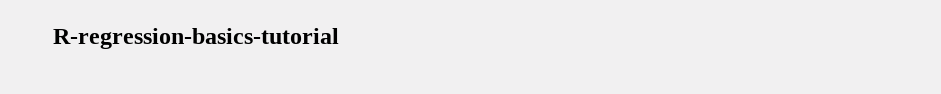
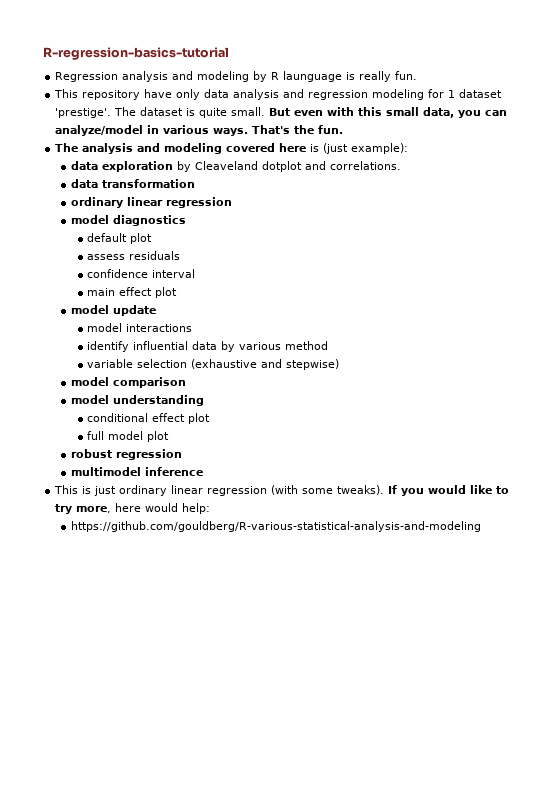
+ Regression analysis and modeling by R launguage is really fun.
+ This repository have only data analysis and regression modeling for 1 dataset 'prestige'. The dataset is quite small. But even with this small data, you can analyze/model in various ways. That's the fun.
+ The analysis and modeling covered here is (just example):
+ data exploration by Cleaveland dotplot and correlations.
+ data transformation
+ ordinary linear regression
+ model diagnostics
+ default plot
+ assess residuals
+ confidence interval
+ main effect plot
+ model update
+ model interactions
+ identify influential data by various method
+ variable selection (exhaustive and stepwise)
+ model comparison
+ model understanding
+ conditional effect plot
+ full model plot
+ robust regression
+ multimodel inference
+ This is just ordinary linear regression (with some tweaks). If you would like to try more, here would help:
+ https://github.com/gouldberg/R-various-statistical-analysis-and-modeling

